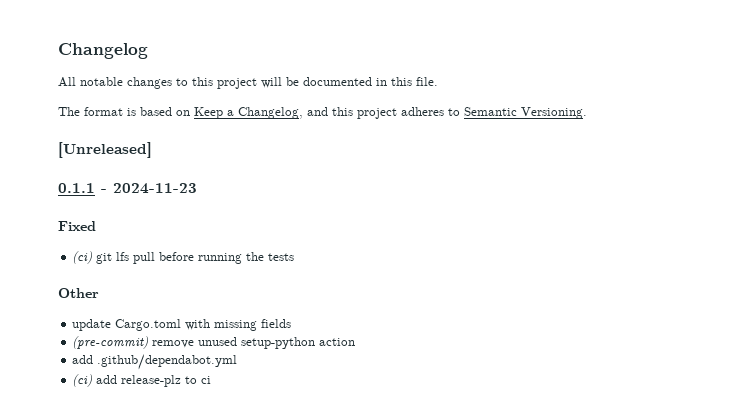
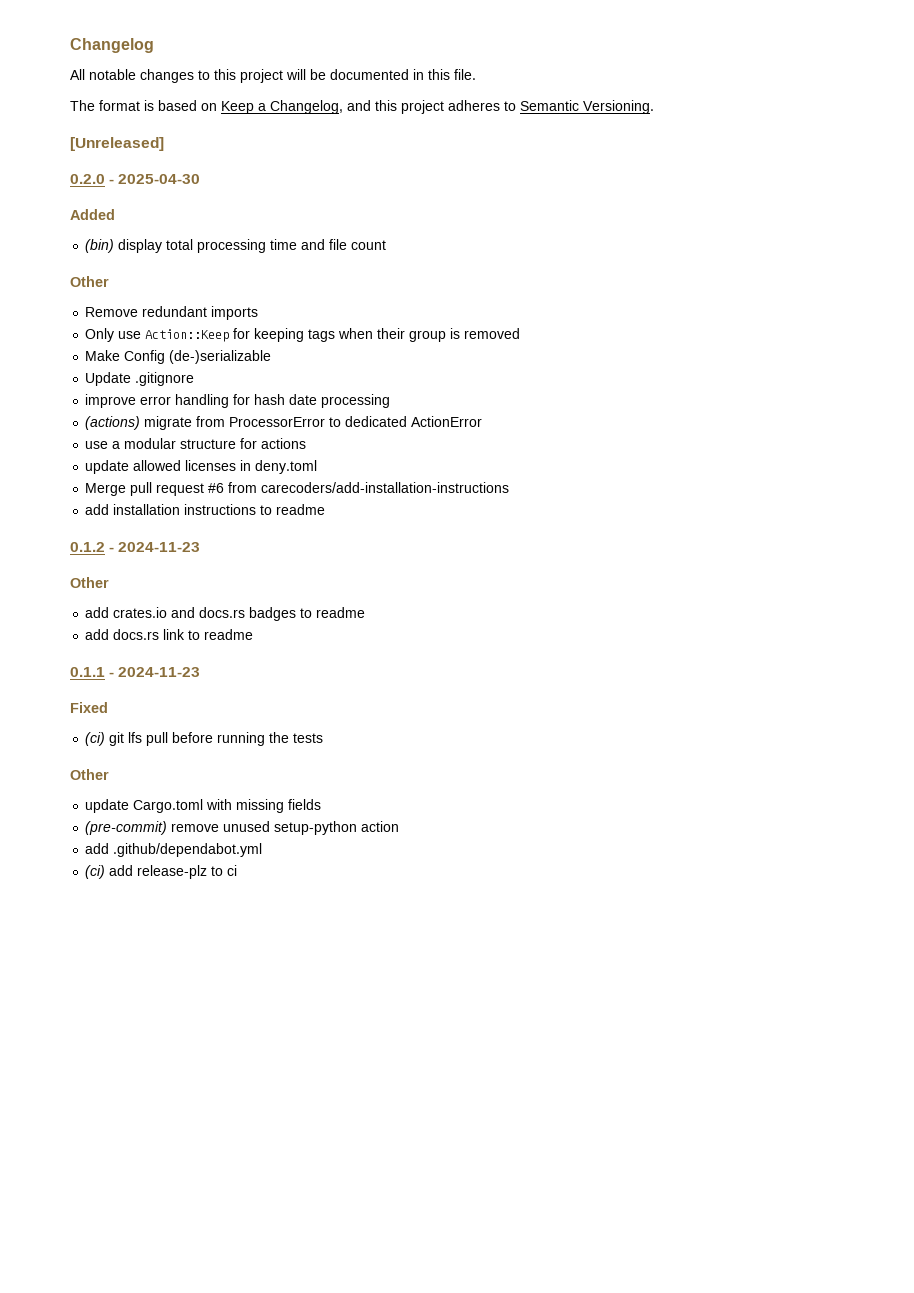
+ 0.2.0 - 2025-04-30
+ Added
+ (bin) display total processing time and file count
+ Other
+ Remove redundant imports
+ Only use Action::Keep for keeping tags when their group is removed
+ Make Config (de-)serializable
+ Update .gitignore
+ improve error handling for hash date processing
+ (actions) migrate from ProcessorError to dedicated ActionError
+ use a modular structure for actions
+ update allowed licenses in deny.toml
+ Merge pull request #6 from carecoders/add-installation-instructions
+ add installation instructions to readme
+ 0.1.2 - 2024-11-23
+ Other
+ add crates.io and docs.rs badges to readme
+ add docs.rs link to readme

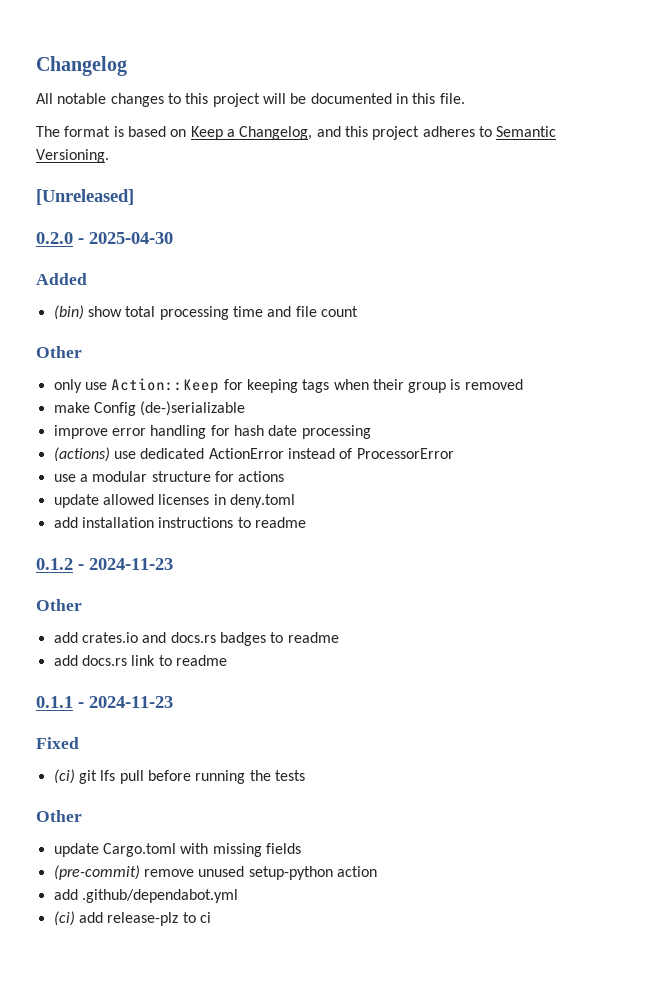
- (bin) display total processing time and file count
+ (bin) show total processing time and file count
- Remove redundant imports
- Only use Action::Keep for keeping tags when their group is removed
+ only use Action::Keep for keeping tags when their group is removed
- Make Config (de-)serializable
+ make Config (de-)serializable
- Update .gitignore
- (actions) migrate from ProcessorError to dedicated ActionError
+ (actions) use dedicated ActionError instead of ProcessorError
- Merge pull request #6 from carecoders/add-installation-instructions

